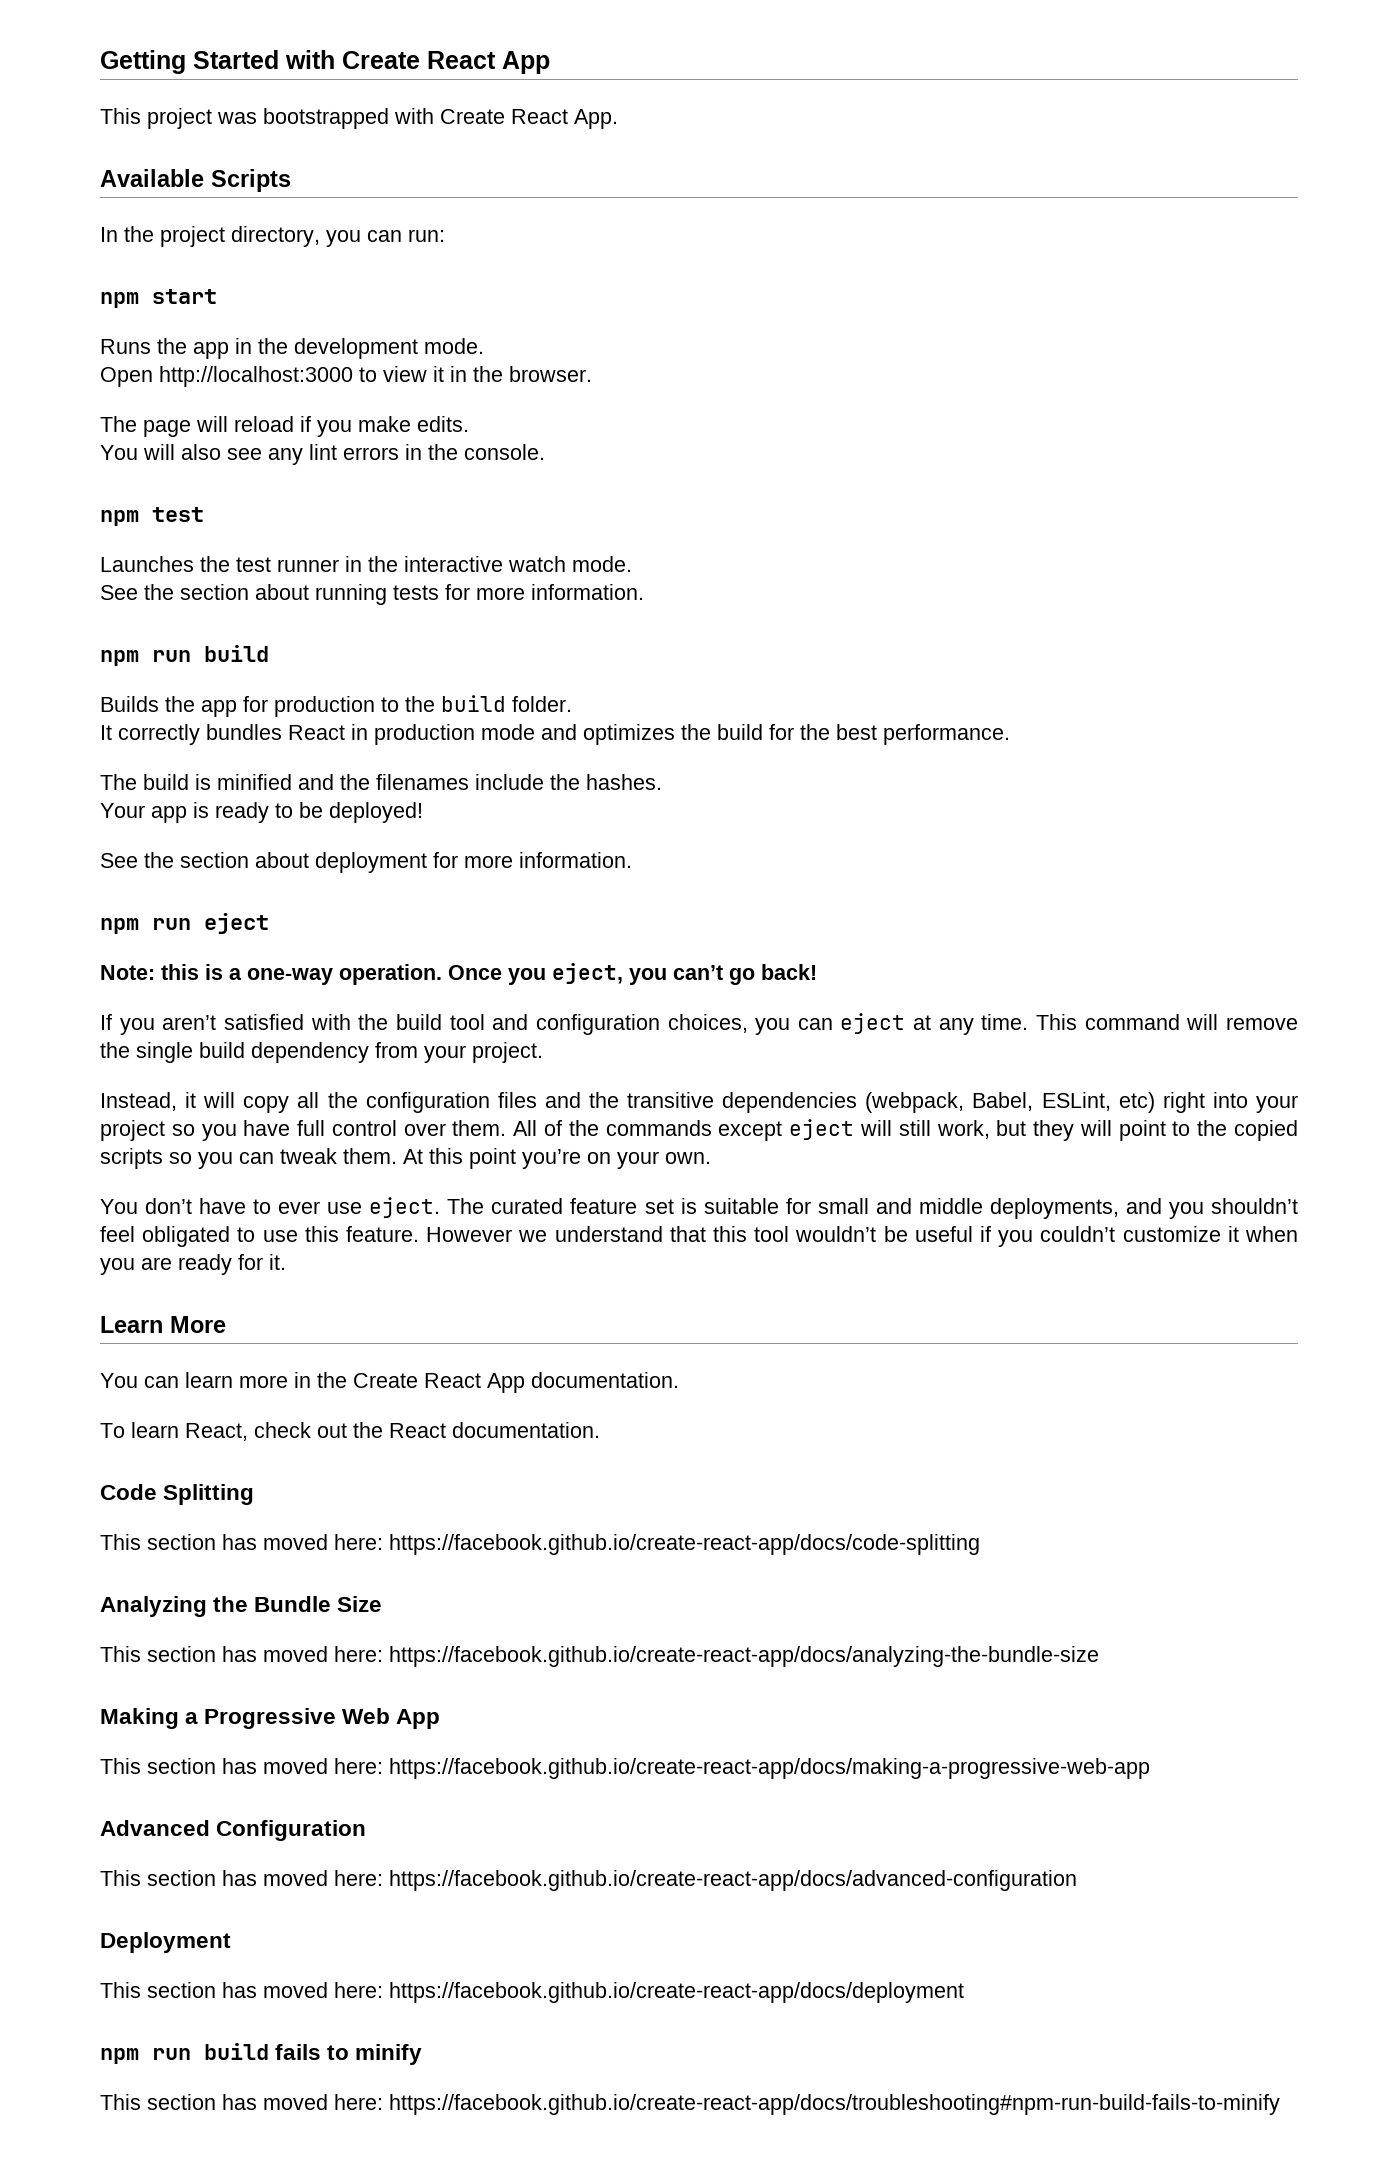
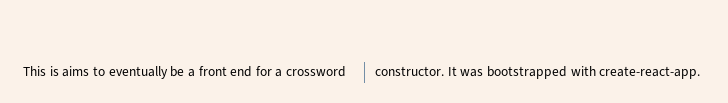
- Getting Started with Create React App
- This project was bootstrapped with Create React App.
- Available Scripts
- In the project directory, you can run:
- npm start
- Runs the app in the development mode.
- Open http://localhost:3000 to view it in the browser.
- The page will reload if you make edits.
- You will also see any lint errors in the console.
- npm test
- Launches the test runner in the interactive watch mode.
- See the section about running tests for more information.
- npm run build
- Builds the app for production to the build folder.
- It correctly bundles React in production mode and optimizes the build for the best performance.
- The build is minified and the filenames include the hashes.
- Your app is ready to be deployed!
- See the section about deployment for more information.
- npm run eject
- Note: this is a one-way operation. Once you eject, you can’t go back!
- If you aren’t satisfied with the build tool and configuration choices, you can eject at any time. This command will remove the single build dependency from your project.
- Instead, it will copy all the configuration files and the transitive dependencies (webpack, Babel, ESLint, etc) right into your project so you have full control over them. All of the commands except eject will still work, but they will point to the copied scripts so you can tweak them. At this point you’re on your own.
- You don’t have to ever use eject. The curated feature set is suitable for small and middle deployments, and you shouldn’t feel obligated to use this feature. However we understand that this tool wouldn’t be useful if you couldn’t customize it when you are ready for it.
- Learn More
- You can learn more in the Create React App documentation.
- To learn React, check out the React documentation.
- Code Splitting
- This section has moved here: https://facebook.github.io/create-react-app/docs/code-splitting
- Analyzing the Bundle Size
- This section has moved here: https://facebook.github.io/create-react-app/docs/analyzing-the-bundle-size
- Making a Progressive Web App
- This section has moved here: https://facebook.github.io/create-react-app/docs/making-a-progressive-web-app
- Advanced Configuration
- This section has moved here: https://facebook.github.io/create-react-app/docs/advanced-configuration
- Deployment
- This section has moved here: https://facebook.github.io/create-react-app/docs/deployment
- npm run build fails to minify
- This section has moved here: https://facebook.github.io/create-react-app/docs/troubleshooting#npm-run-build-fails-to-minify
+ This is aims to eventually be a front end for a crossword constructor. It was bootstrapped with create-react-app.

